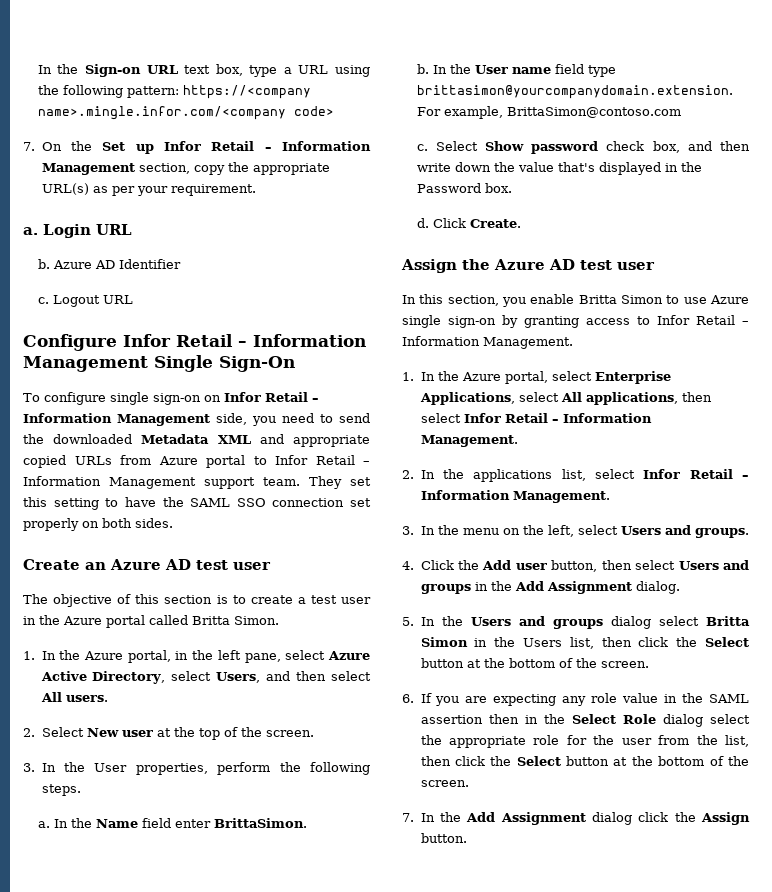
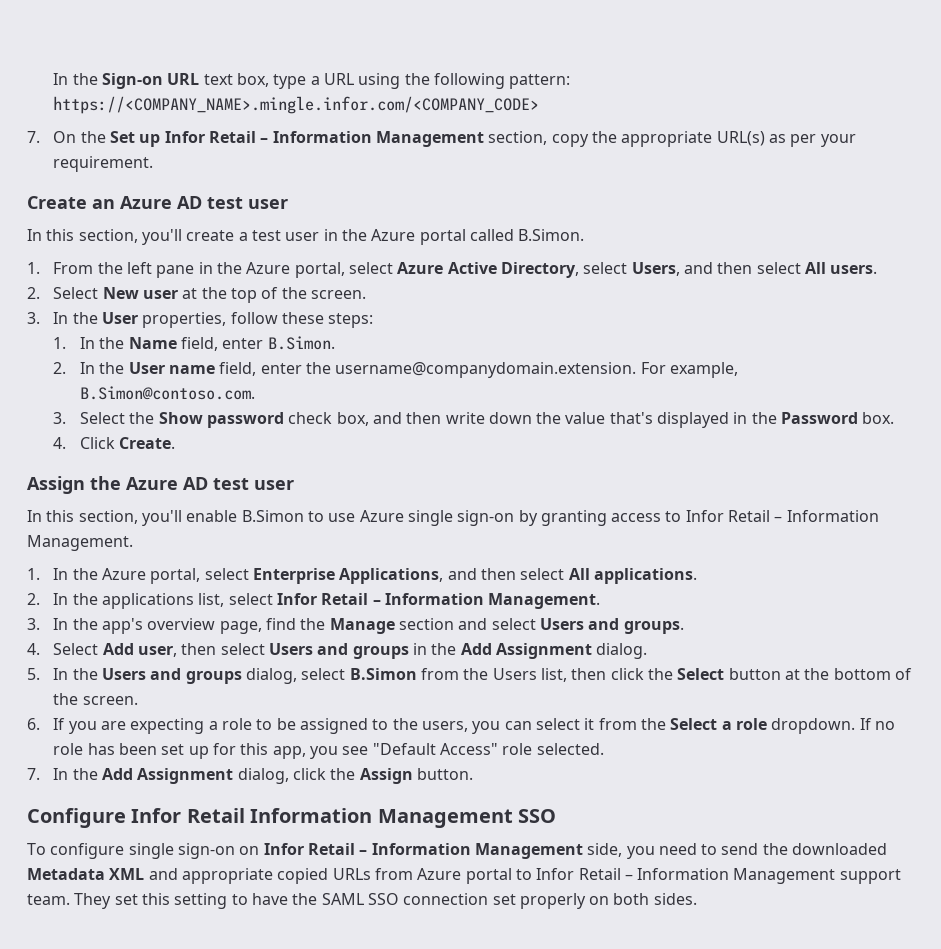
- In the Sign-on URL text box, type a URL using the following pattern: https://<company name>.mingle.infor.com/<company code>
+ In the Sign-on URL text box, type a URL using the following pattern: https://<COMPANY_NAME>.mingle.infor.com/<COMPANY_CODE>
- a. Login URL
- b. Azure AD Identifier
- c. Logout URL
+ Create an Azure AD test user
+ In this section, you'll create a test user in the Azure portal called B.Simon.
+ 1. From the left pane in the Azure portal, select Azure Active Directory, select Users, and then select All users.
+ 2. Select New user at the top of the screen.
+ 3. In the User properties, follow these steps:
+ 1. In the Name field, enter B.Simon.
+ 2. In the User name field, enter the username@companydomain.extension. For example, B.Simon@contoso.com.
+ 3. Select the Show password check box, and then write down the value that's displayed in the Password box.
+ 4. Click Create.
+ Assign the Azure AD test user
+ In this section, you'll enable B.Simon to use Azure single sign-on by granting access to Infor Retail – Information Management.
+ 1. In the Azure portal, select Enterprise Applications, and then select All applications.
+ 2. In the applications list, select Infor Retail – Information Management.
+ 3. In the app's overview page, find the Manage section and select Users and groups.
+ 4. Select Add user, then select Users and groups in the Add Assignment dialog.
+ 5. In the Users and groups dialog, select B.Simon from the Users list, then click the Select button at the bottom of the screen.
+ 6. If you are expecting a role to be assigned to the users, you can select it from the Select a role dropdown. If no role has been set up for this app, you see "Default Access" role selected.
+ 7. In the Add Assignment dialog, click the Assign button.
- Configure Infor Retail – Information Management Single Sign-On
+ Configure Infor Retail Information Management SSO
- Create an Azure AD test user
- The objective of this section is to create a test user in the Azure portal called Britta Simon.
- 1. In the Azure portal, in the left pane, select Azure Active Directory, select Users, and then select All users.
- 2. Select New user at the top of the screen.
- 3. In the User properties, perform the following steps.
- a. In the Name field enter BrittaSimon.
- b. In the User name field type brittasimon@yourcompanydomain.extension. For example, BrittaSimon@contoso.com
- c. Select Show password check box, and then write down the value that's displayed in the Password box.
- d. Click Create.
- Assign the Azure AD test user
- In this section, you enable Britta Simon to use Azure single sign-on by granting access to Infor Retail – Information Management.
- 1. In the Azure portal, select Enterprise Applications, select All applications, then select Infor Retail – Information Management.
- 2. In the applications list, select Infor Retail – Information Management.
- 3. In the menu on the left, select Users and groups.
- 4. Click the Add user button, then select Users and groups in the Add Assignment dialog.
- 5. In the Users and groups dialog select Britta Simon in the Users list, then click the Select button at the bottom of the screen.
- 6. If you are expecting any role value in the SAML assertion then in the Select Role dialog select the appropriate role for the user from the list, then click the Select button at the bottom of the screen.
- 7. In the Add Assignment dialog click the Assign button.

